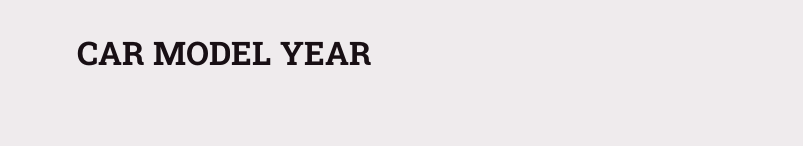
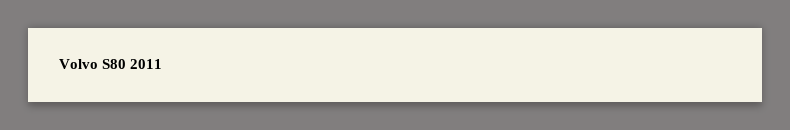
- CAR MODEL YEAR
+ Volvo S80 2011

